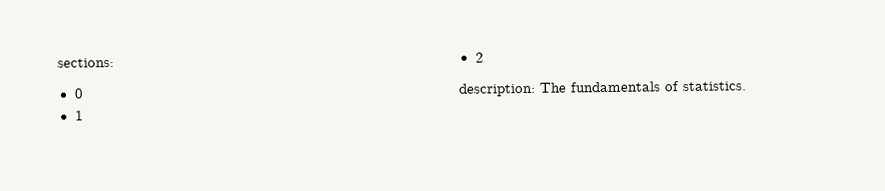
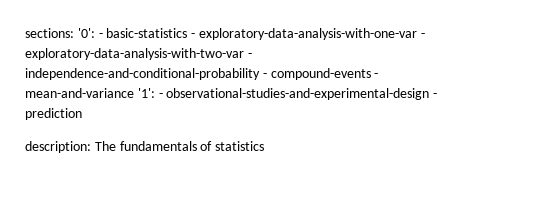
- sections:
- 0
- 1
- 2
+ sections: '0': - basic-statistics - exploratory-data-analysis-with-one-var - exploratory-data-analysis-with-two-var - independence-and-conditional-probability - compound-events - mean-and-variance '1': - observational-studies-and-experimental-design - prediction
- description: The fundamentals of statistics.
+ description: The fundamentals of statistics

